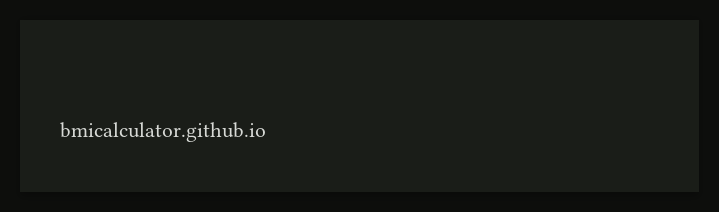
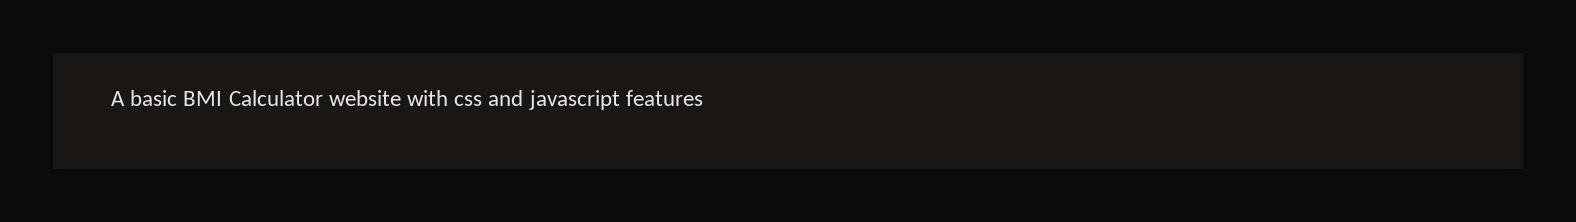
- bmicalculator.github.io
+ A basic BMI Calculator website with css and javascript features

